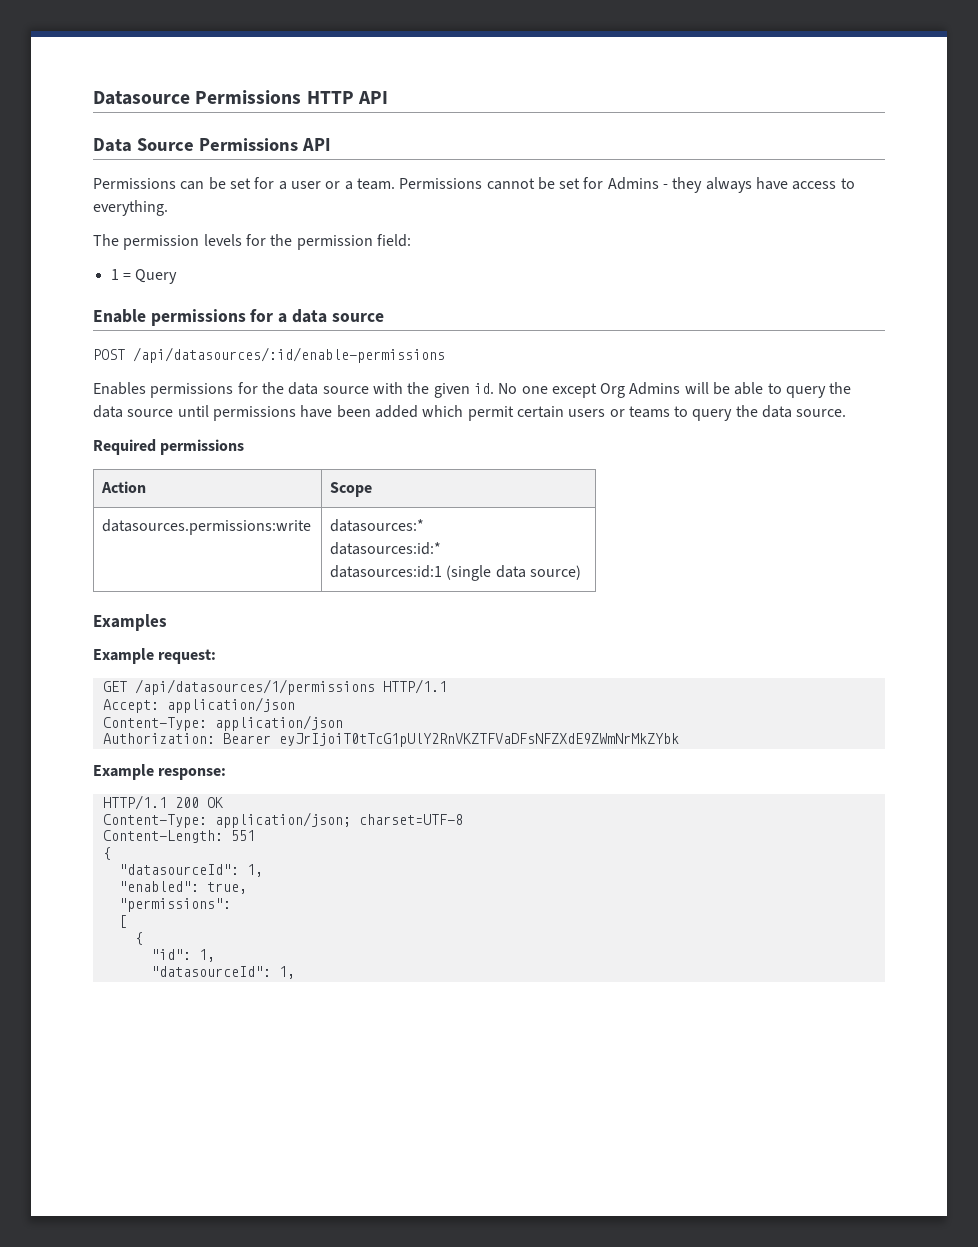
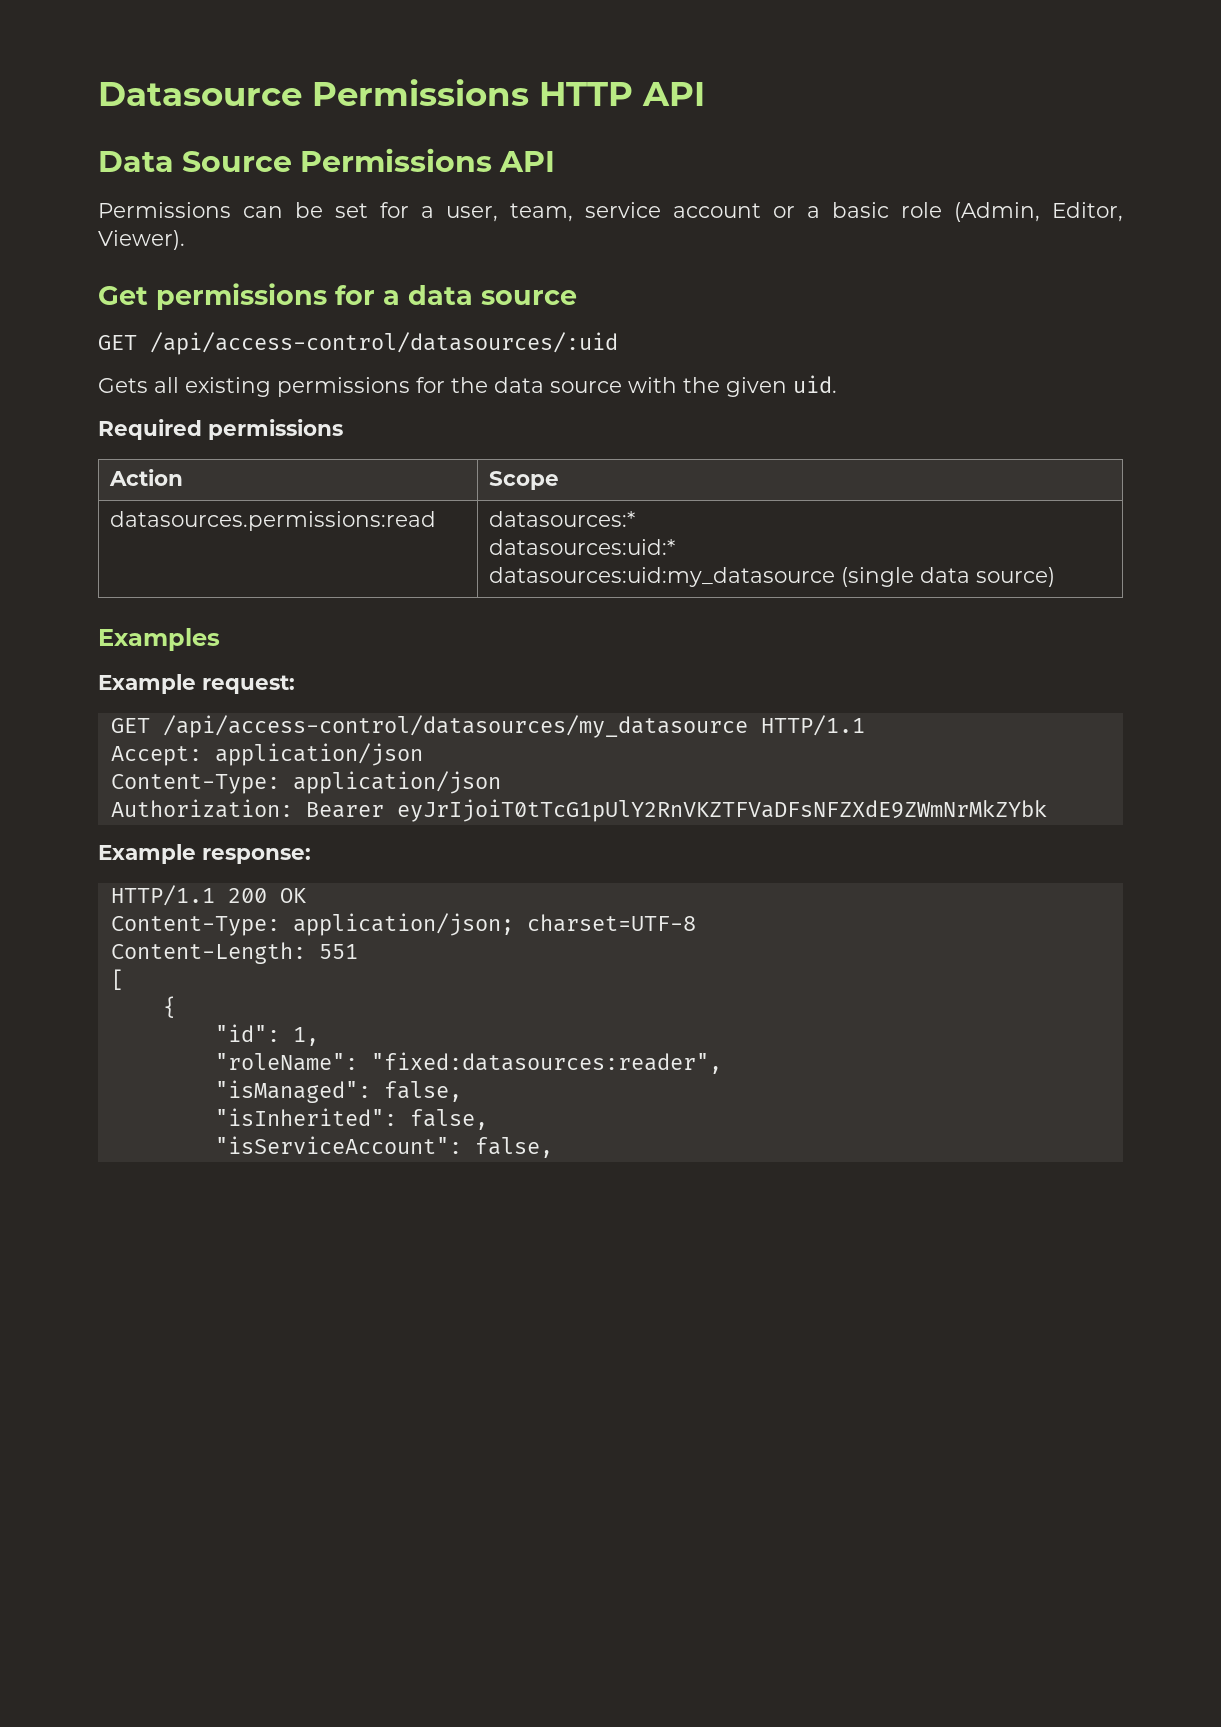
- Permissions can be set for a user or a team. Permissions cannot be set for Admins - they always have access to everything.
- The permission levels for the permission field:
- 1 = Query
- Enable permissions for a data source
+ Permissions can be set for a user, team, service account or a basic role (Admin, Editor, Viewer).
+ Get permissions for a data source
- POST /api/datasources/:id/enable-permissions
- Enables permissions for the data source with the given id. No one except Org Admins will be able to query the data source until permissions have been added which permit certain users or teams to query the data source.
+ GET /api/access-control/datasources/:uid
+ Gets all existing permissions for the data source with the given uid.
- datasources.permissions:write | datasources:*
- datasources:id:*
- datasources:id:1 (single data source)
+ datasources.permissions:read | datasources:*
+ datasources:uid:*
+ datasources:uid:my_datasource (single data source)
- GET /api/datasources/1/permissions HTTP/1.1
+ GET /api/access-control/datasources/my_datasource HTTP/1.1
  Content-Length: 551
- {
- "datasourceId": 1,
- "enabled": true,
- "permissions":
  [
  {
  "id": 1,
- "datasourceId": 1,
+ "roleName": "fixed:datasources:reader",
+ "isManaged": false,
+ "isInherited": false,
+ "isServiceAccount": false,

